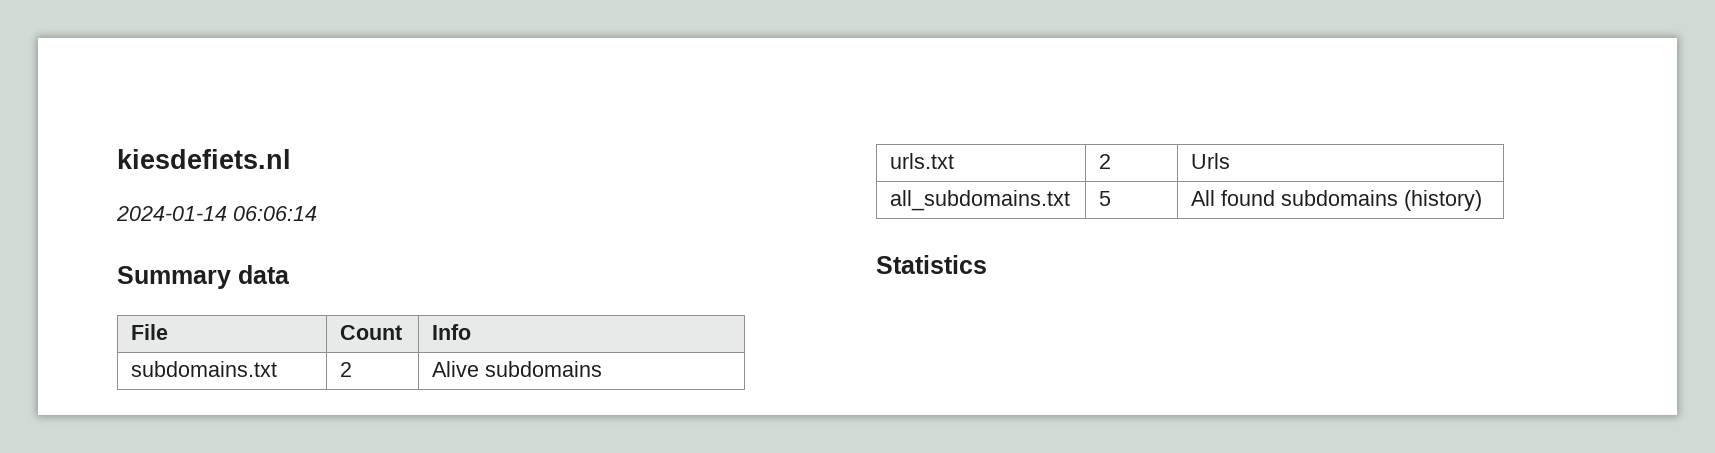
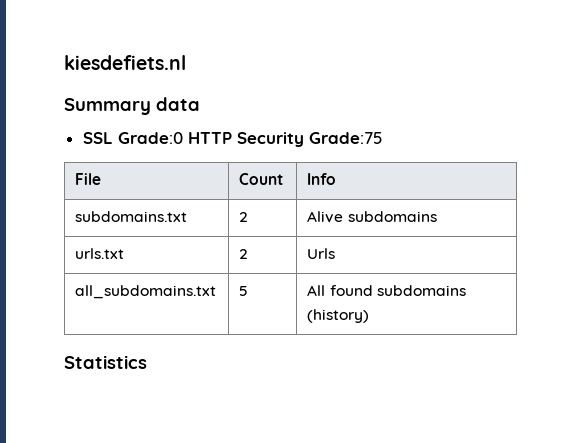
- 2024-01-14 06:06:14
+ SSL Grade:0 HTTP Security Grade:75

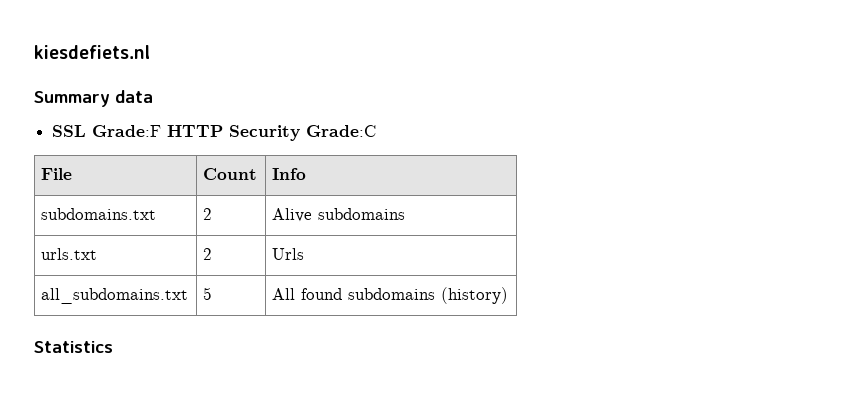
- SSL Grade:0 HTTP Security Grade:75
+ SSL Grade:F HTTP Security Grade:C

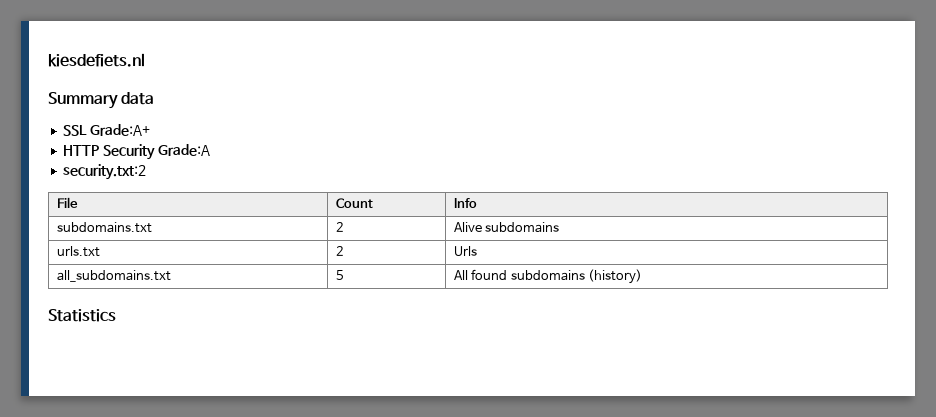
- SSL Grade:F HTTP Security Grade:C
+ SSL Grade:A+
+ HTTP Security Grade:A
+ security.txt:2

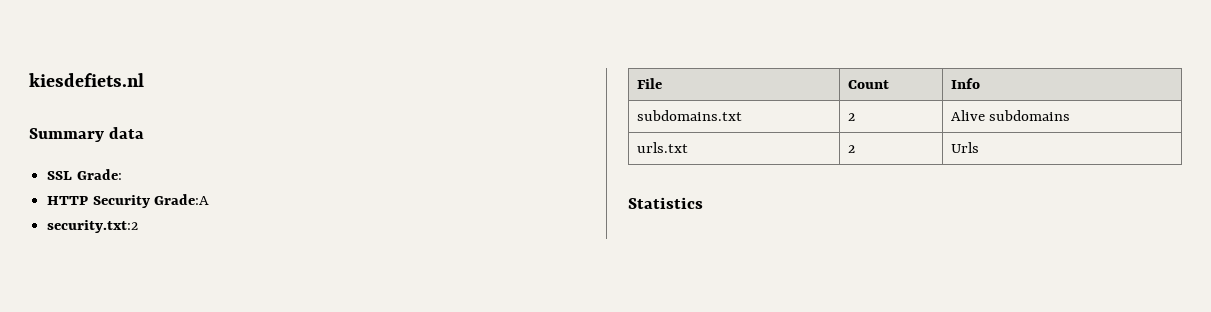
- SSL Grade:A+
+ SSL Grade:
- all_subdomains.txt | 5 | All found subdomains (history)

